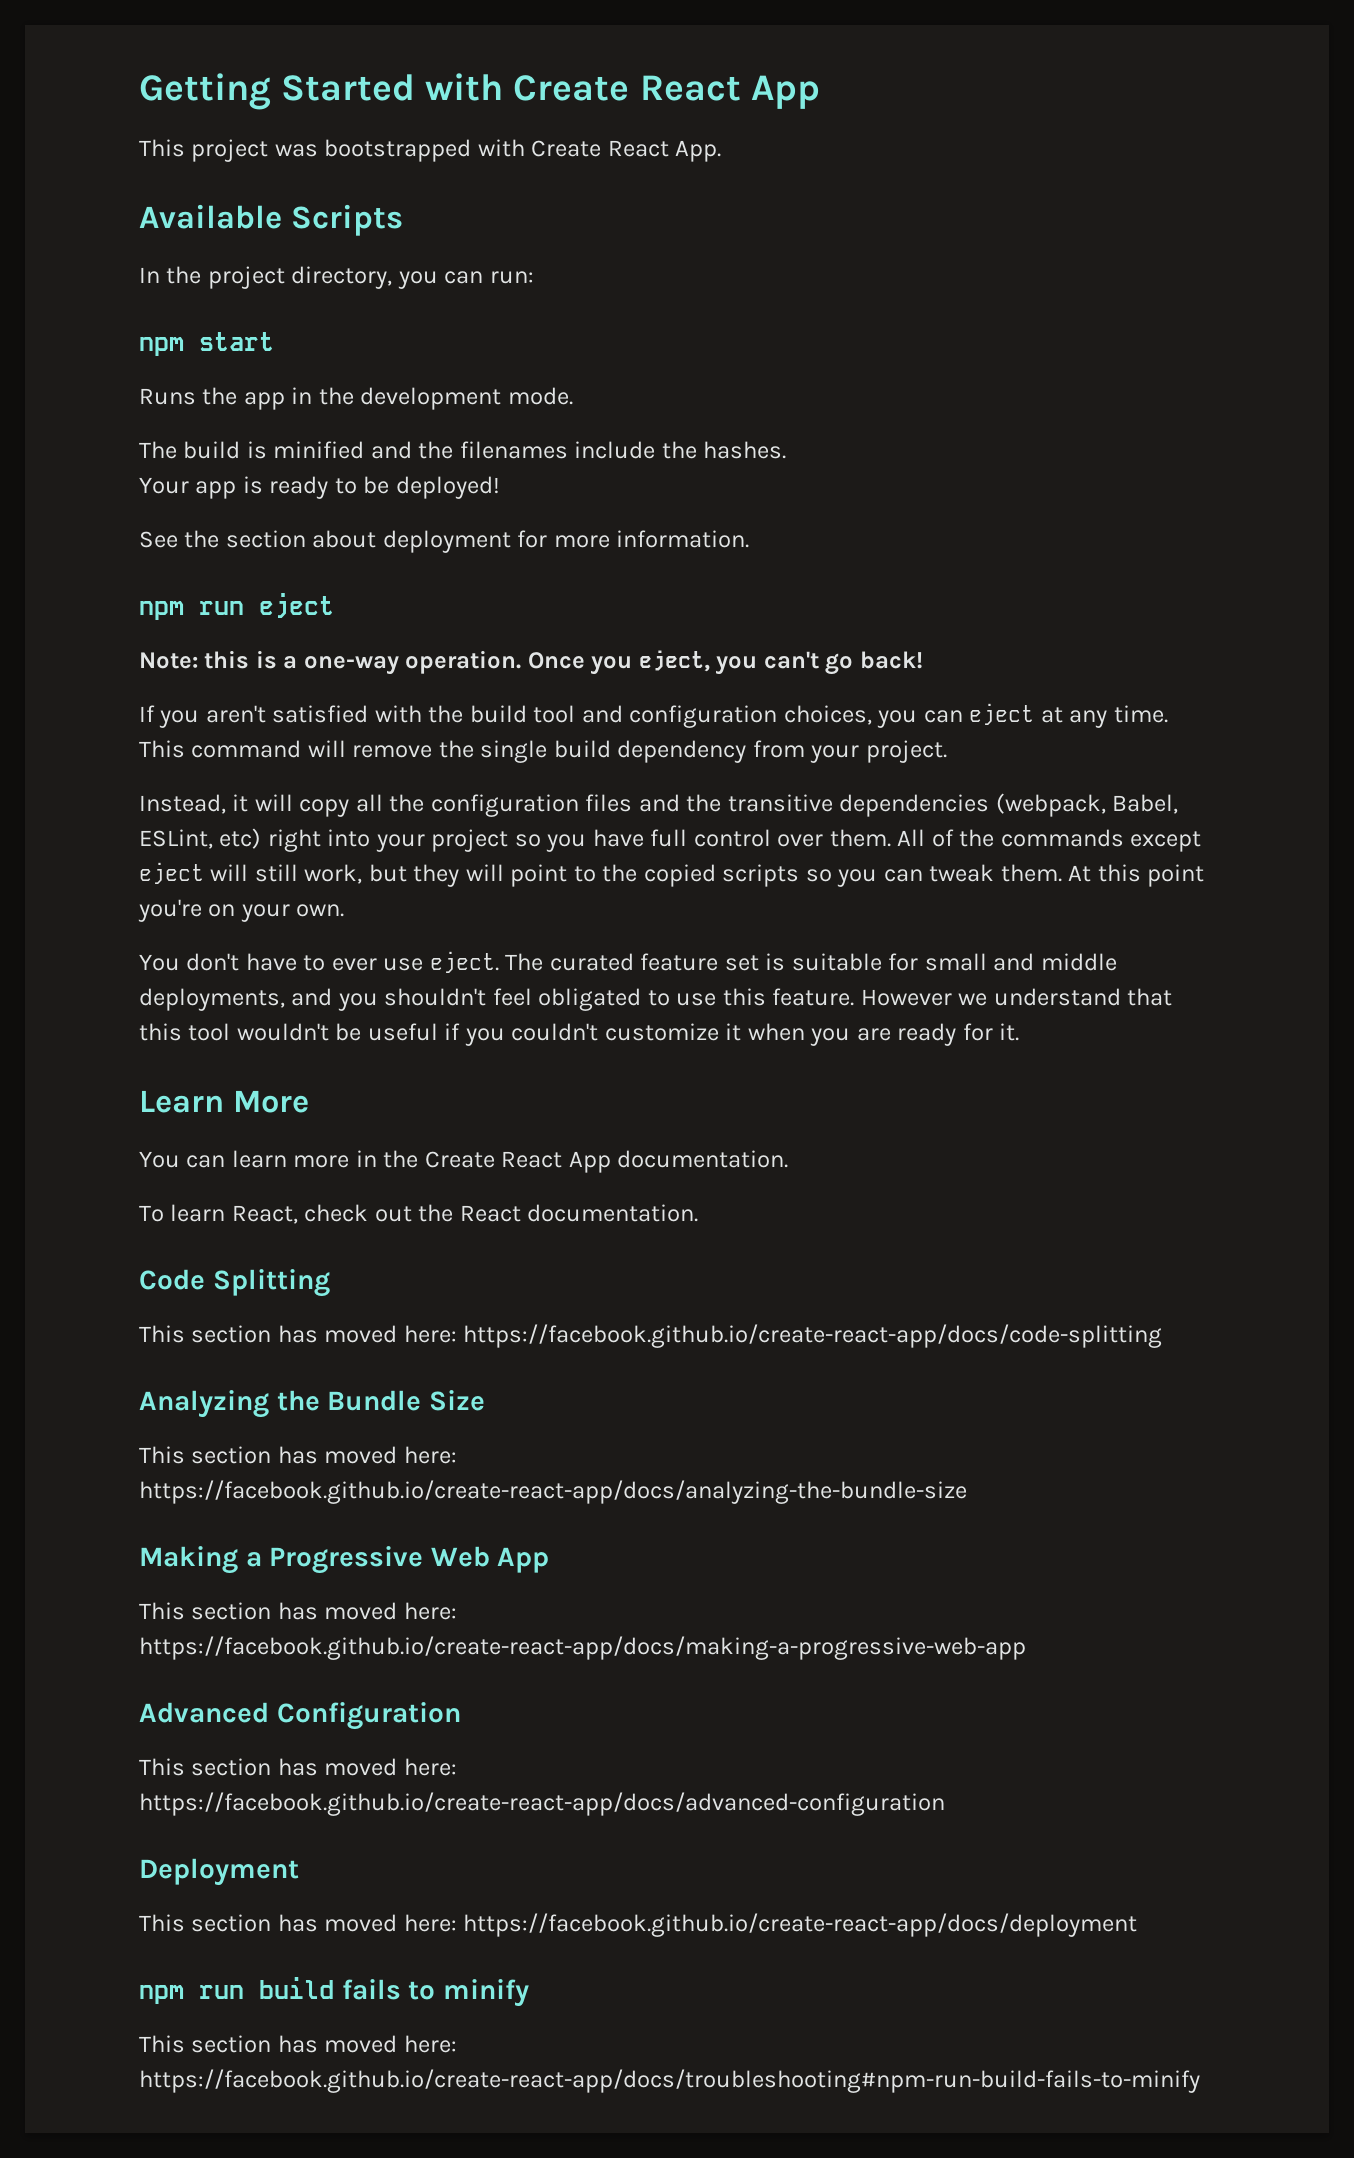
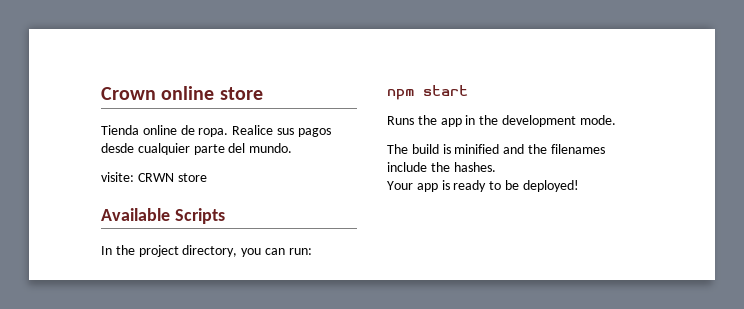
- Getting Started with Create React App
- This project was bootstrapped with Create React App.
+ Crown online store
+ Tienda online de ropa. Realice sus pagos desde cualquier parte del mundo.
+ visite: CRWN store
- See the section about deployment for more information.
- npm run eject
- Note: this is a one-way operation. Once you eject, you can't go back!
- If you aren't satisfied with the build tool and configuration choices, you can eject at any time. This command will remove the single build dependency from your project.
- Instead, it will copy all the configuration files and the transitive dependencies (webpack, Babel, ESLint, etc) right into your project so you have full control over them. All of the commands except eject will still work, but they will point to the copied scripts so you can tweak them. At this point you're on your own.
- You don't have to ever use eject. The curated feature set is suitable for small and middle deployments, and you shouldn't feel obligated to use this feature. However we understand that this tool wouldn't be useful if you couldn't customize it when you are ready for it.
- Learn More
- You can learn more in the Create React App documentation.
- To learn React, check out the React documentation.
- Code Splitting
- This section has moved here: https://facebook.github.io/create-react-app/docs/code-splitting
- Analyzing the Bundle Size
- This section has moved here: https://facebook.github.io/create-react-app/docs/analyzing-the-bundle-size
- Making a Progressive Web App
- This section has moved here: https://facebook.github.io/create-react-app/docs/making-a-progressive-web-app
- Advanced Configuration
- This section has moved here: https://facebook.github.io/create-react-app/docs/advanced-configuration
- Deployment
- This section has moved here: https://facebook.github.io/create-react-app/docs/deployment
- npm run build fails to minify
- This section has moved here: https://facebook.github.io/create-react-app/docs/troubleshooting#npm-run-build-fails-to-minify

